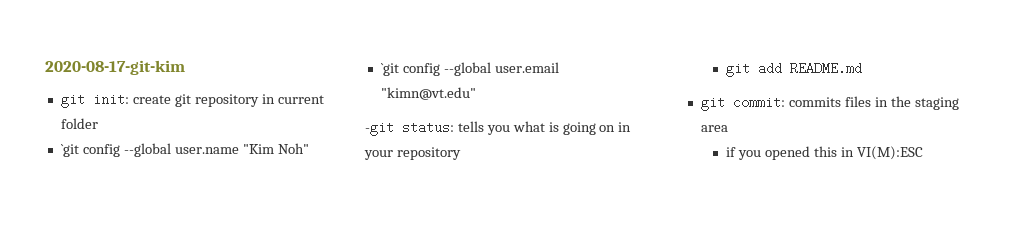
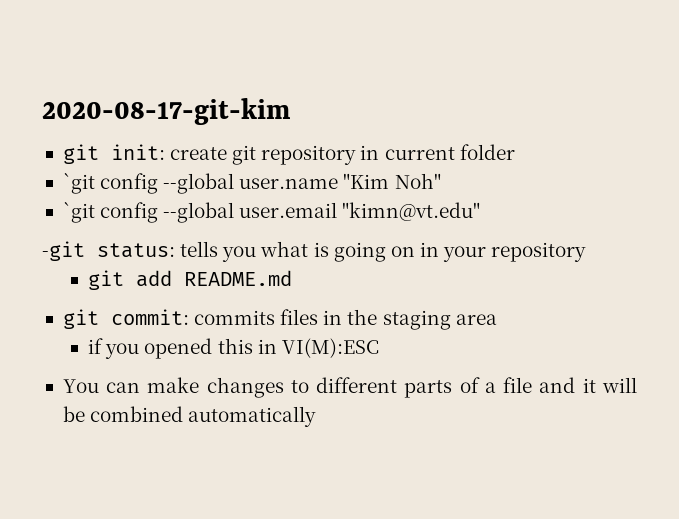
+ You can make changes to different parts of a file and it will be combined automatically

